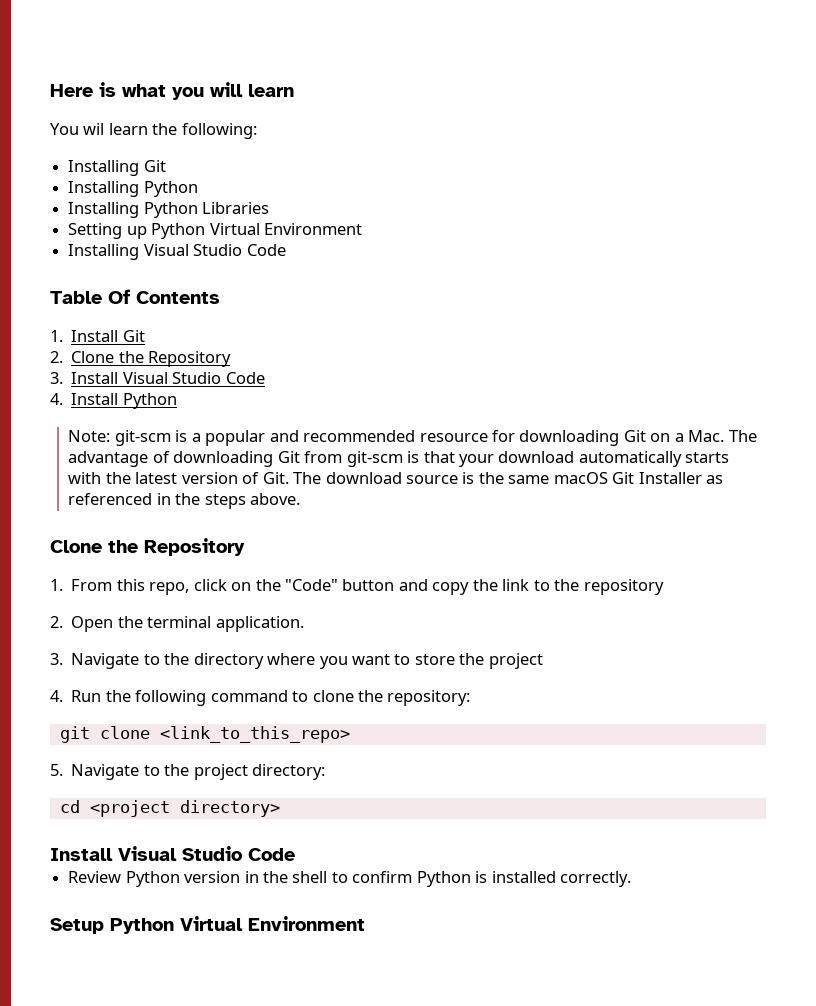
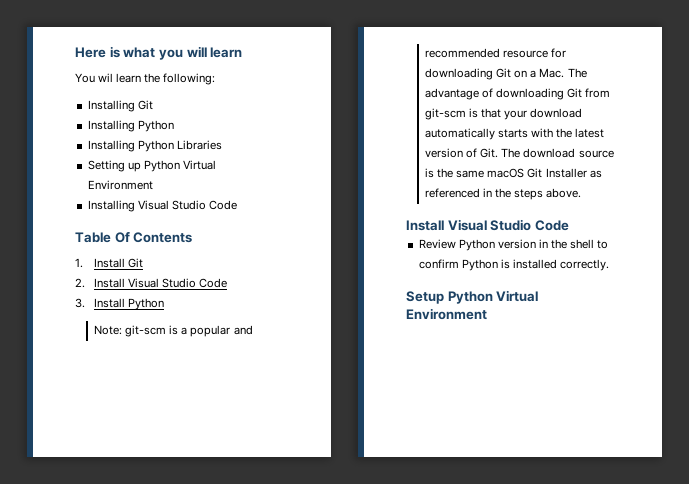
- 2. Clone the Repository
- 3. Install Visual Studio Code
- 4. Install Python
+ 2. Install Visual Studio Code
+ 3. Install Python
  Note: git-scm is a popular and recommended resource for downloading Git on a Mac. The advantage of downloading Git from git-scm is that your download automatically starts with the latest version of Git. The download source is the same macOS Git Installer as referenced in the steps above.
- Clone the Repository
- 1. From this repo, click on the "Code" button and copy the link to the repository
- 2. Open the terminal application.
- 3. Navigate to the directory where you want to store the project
- 4. Run the following command to clone the repository:
- git clone <link_to_this_repo>
- 5. Navigate to the project directory:
- cd <project directory>

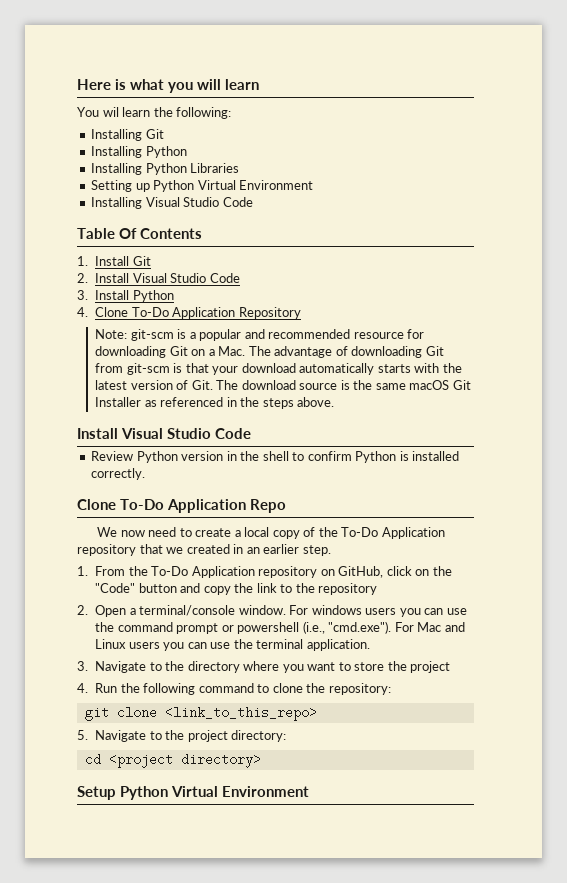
+ 4. Clone To-Do Application Repository
+ Clone To-Do Application Repo
+ We now need to create a local copy of the To-Do Application repository that we created in an earlier step.
+ 1. From the To-Do Application repository on GitHub, click on the "Code" button and copy the link to the repository
+ 2. Open a terminal/console window. For windows users you can use the command prompt or powershell (i.e., "cmd.exe"). For Mac and Linux users you can use the terminal application.
+ 3. Navigate to the directory where you want to store the project
+ 4. Run the following command to clone the repository:
+ git clone <link_to_this_repo>
+ 5. Navigate to the project directory:
+ cd <project directory>

